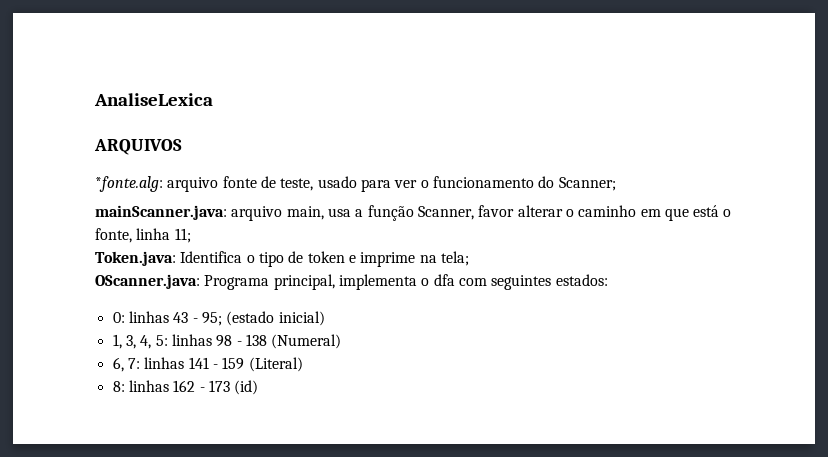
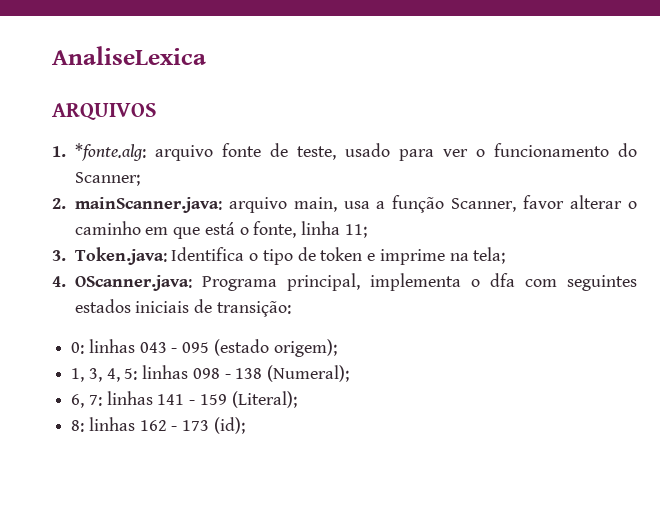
- *fonte.alg: arquivo fonte de teste, usado para ver o funcionamento do Scanner;
+ 1. *fonte.alg: arquivo fonte de teste, usado para ver o funcionamento do Scanner;
- mainScanner.java: arquivo main, usa a função Scanner, favor alterar o caminho em que está o fonte, linha 11;
+ 2. mainScanner.java: arquivo main, usa a função Scanner, favor alterar o caminho em que está o fonte, linha 11;
- Token.java: Identifica o tipo de token e imprime na tela;
+ 3. Token.java: Identifica o tipo de token e imprime na tela;
- OScanner.java: Programa principal, implementa o dfa com seguintes estados:
- 0: linhas 43 - 95; (estado inicial)
+ 4. OScanner.java: Programa principal, implementa o dfa com seguintes estados iniciais de transição:
+ 0: linhas 043 - 095 (estado origem);
- 1, 3, 4, 5: linhas 98 - 138 (Numeral)
+ 1, 3, 4, 5: linhas 098 - 138 (Numeral);
- 6, 7: linhas 141 - 159 (Literal)
+ 6, 7: linhas 141 - 159 (Literal);
- 8: linhas 162 - 173 (id)
+ 8: linhas 162 - 173 (id);

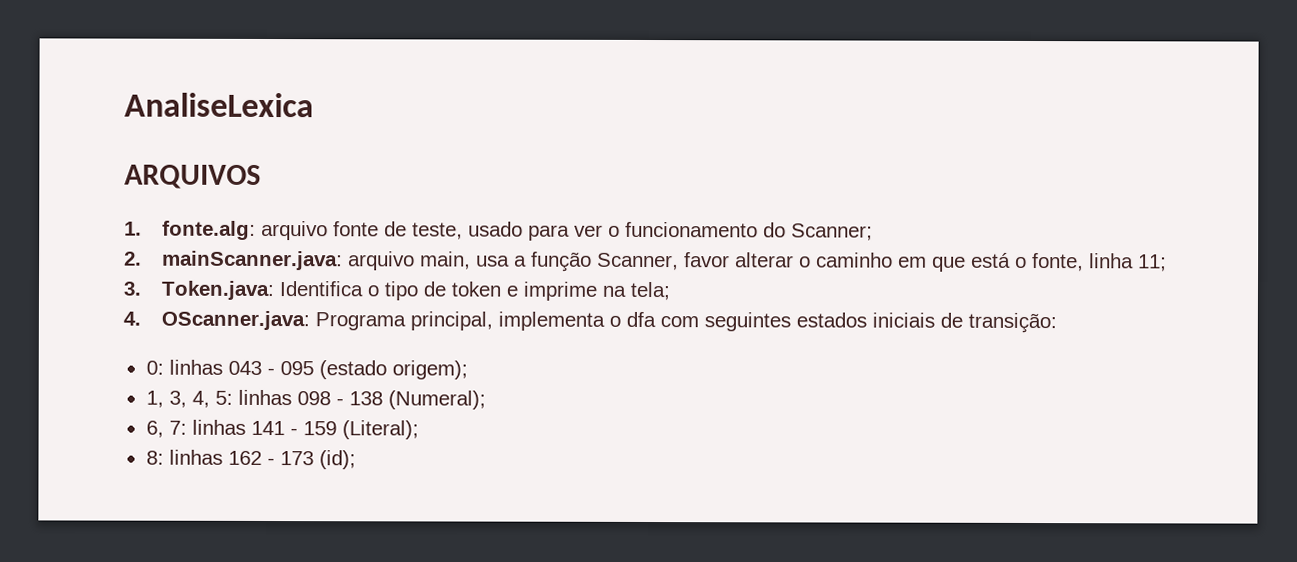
- 1. *fonte.alg: arquivo fonte de teste, usado para ver o funcionamento do Scanner;
+ 1. fonte.alg: arquivo fonte de teste, usado para ver o funcionamento do Scanner;

